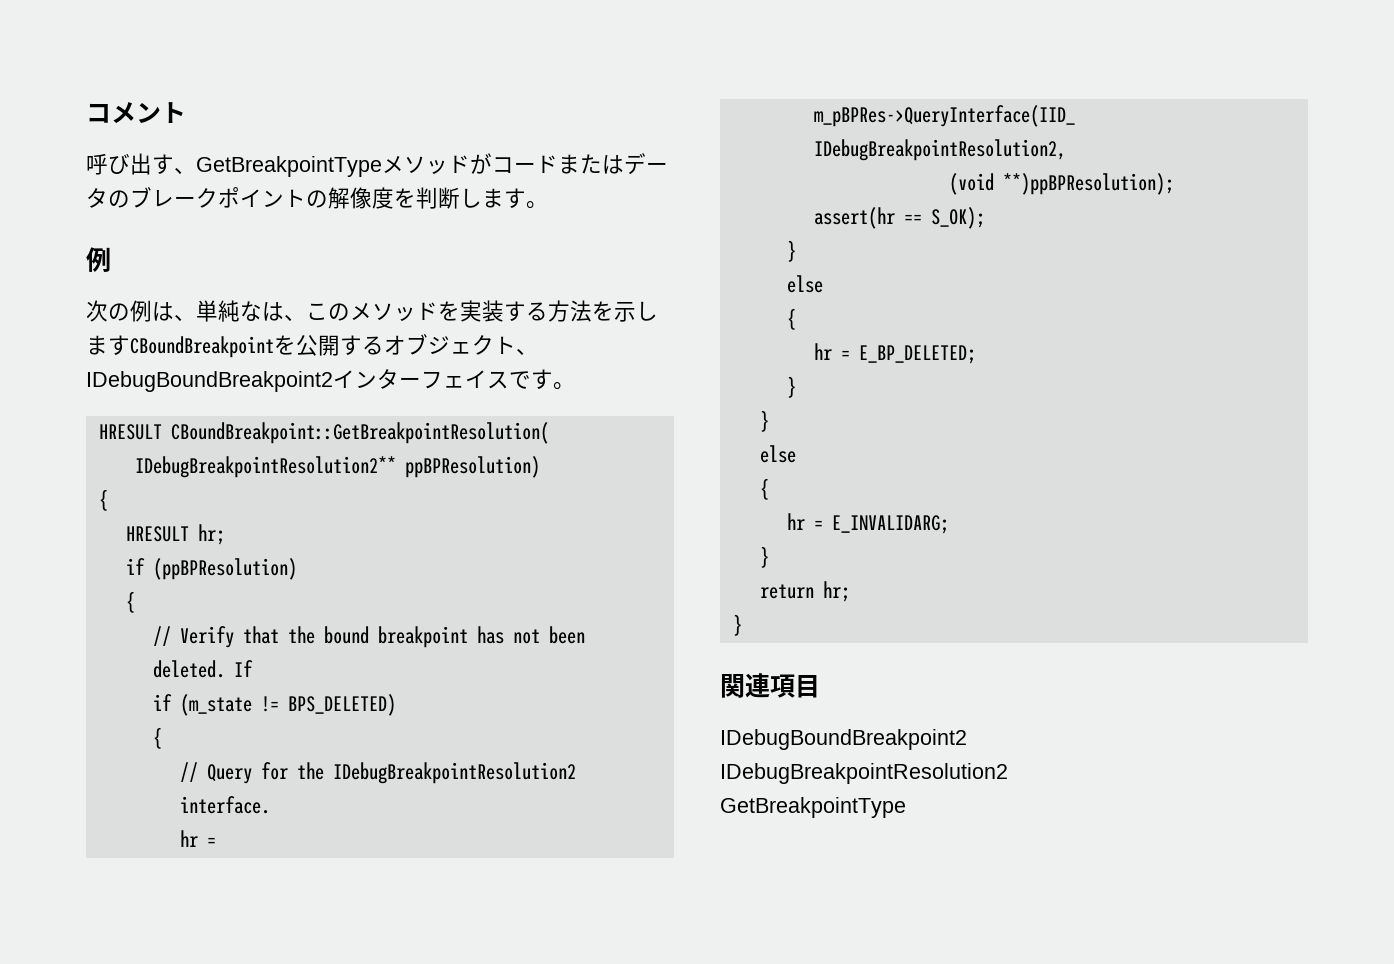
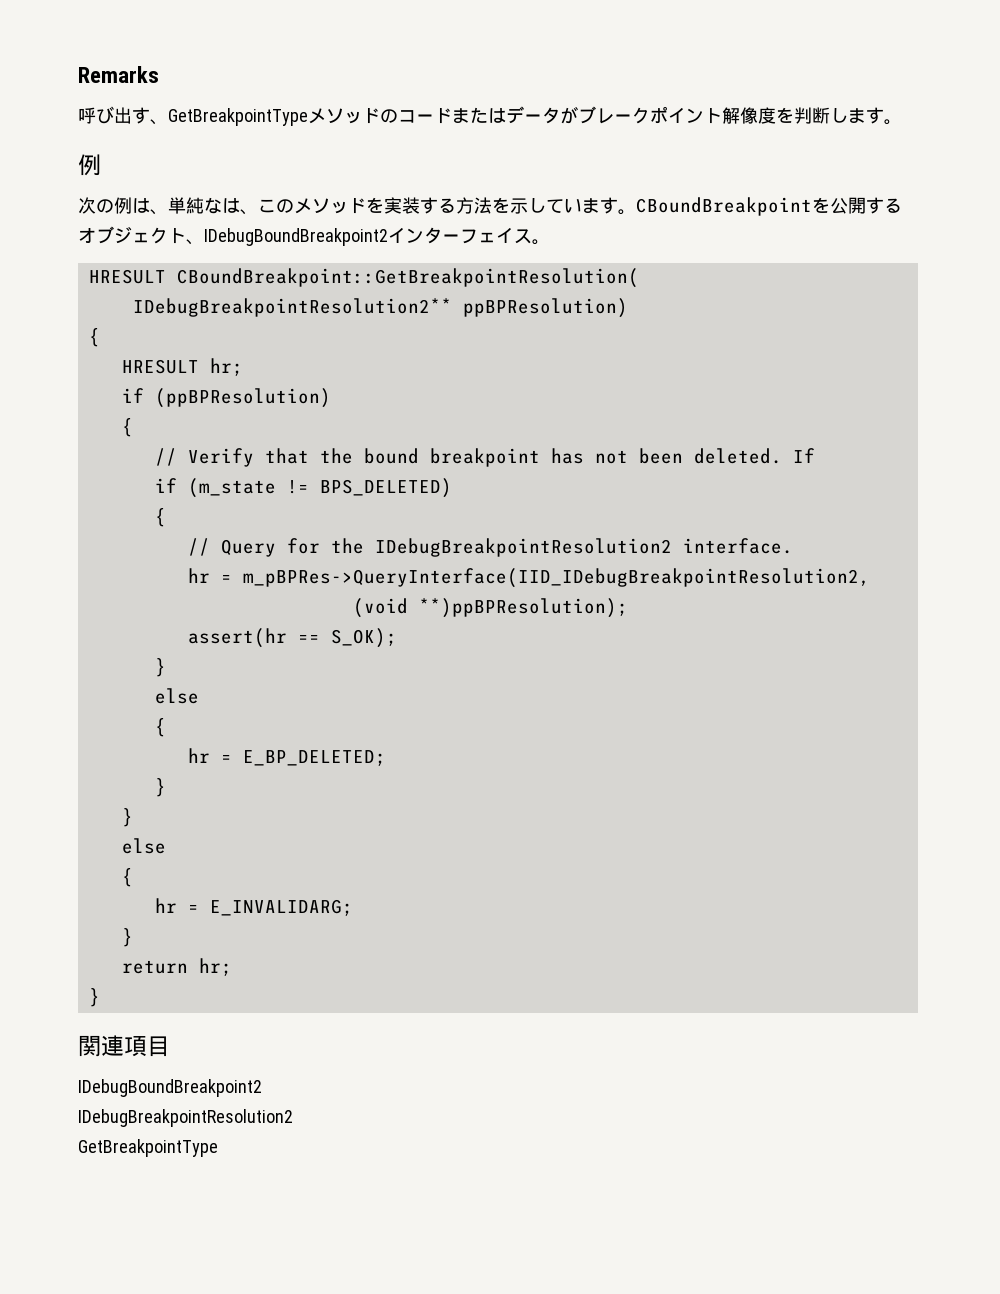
- コメント
+ Remarks
- 呼び出す、GetBreakpointTypeメソッドがコードまたはデータのブレークポイントの解像度を判断します。
+ 呼び出す、GetBreakpointTypeメソッドのコードまたはデータがブレークポイント解像度を判断します。
- 次の例は、単純なは、このメソッドを実装する方法を示しますCBoundBreakpointを公開するオブジェクト、IDebugBoundBreakpoint2インターフェイスです。
+ 次の例は、単純なは、このメソッドを実装する方法を示しています。CBoundBreakpointを公開するオブジェクト、IDebugBoundBreakpoint2インターフェイス。

